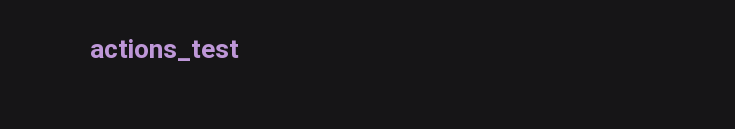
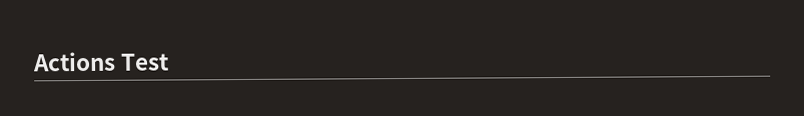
- actions_test
+ Actions Test

